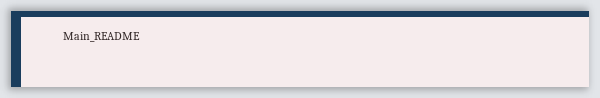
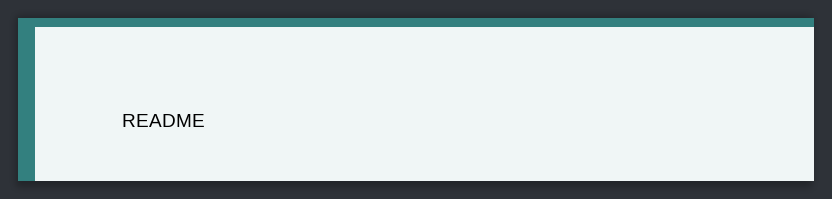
- Main_README
+ README

